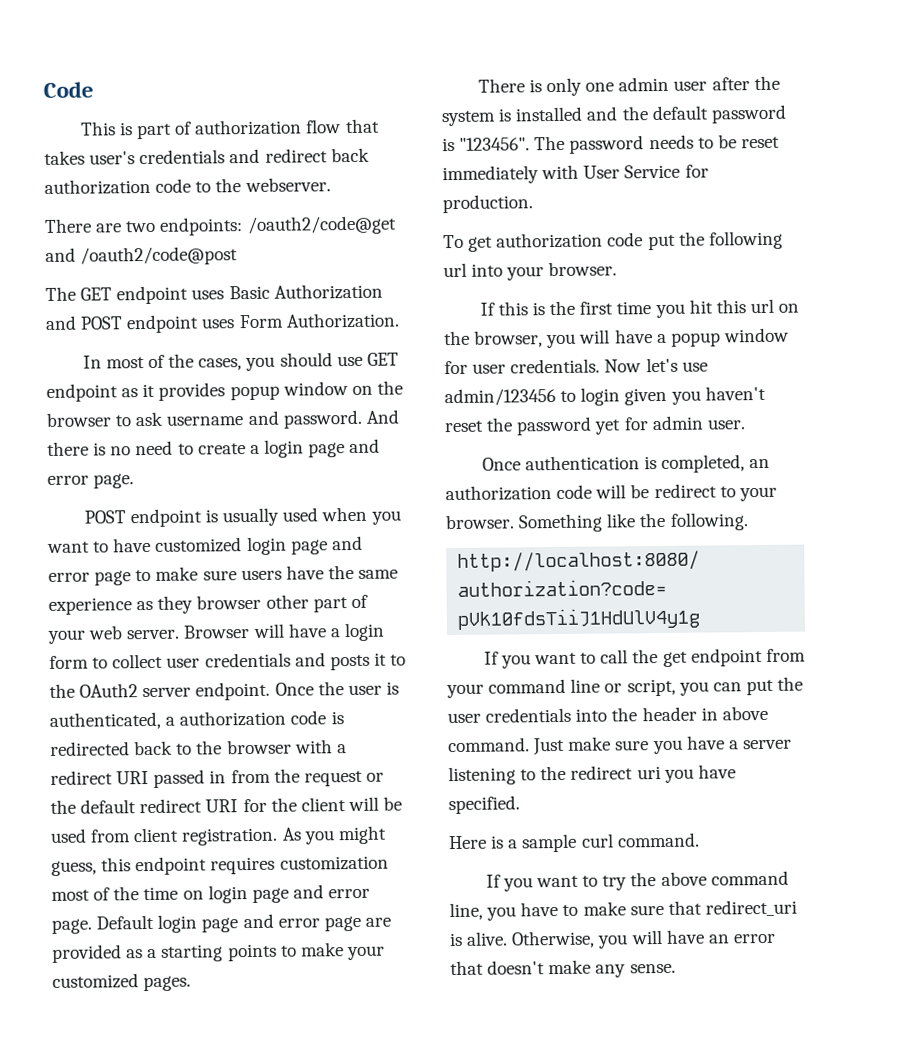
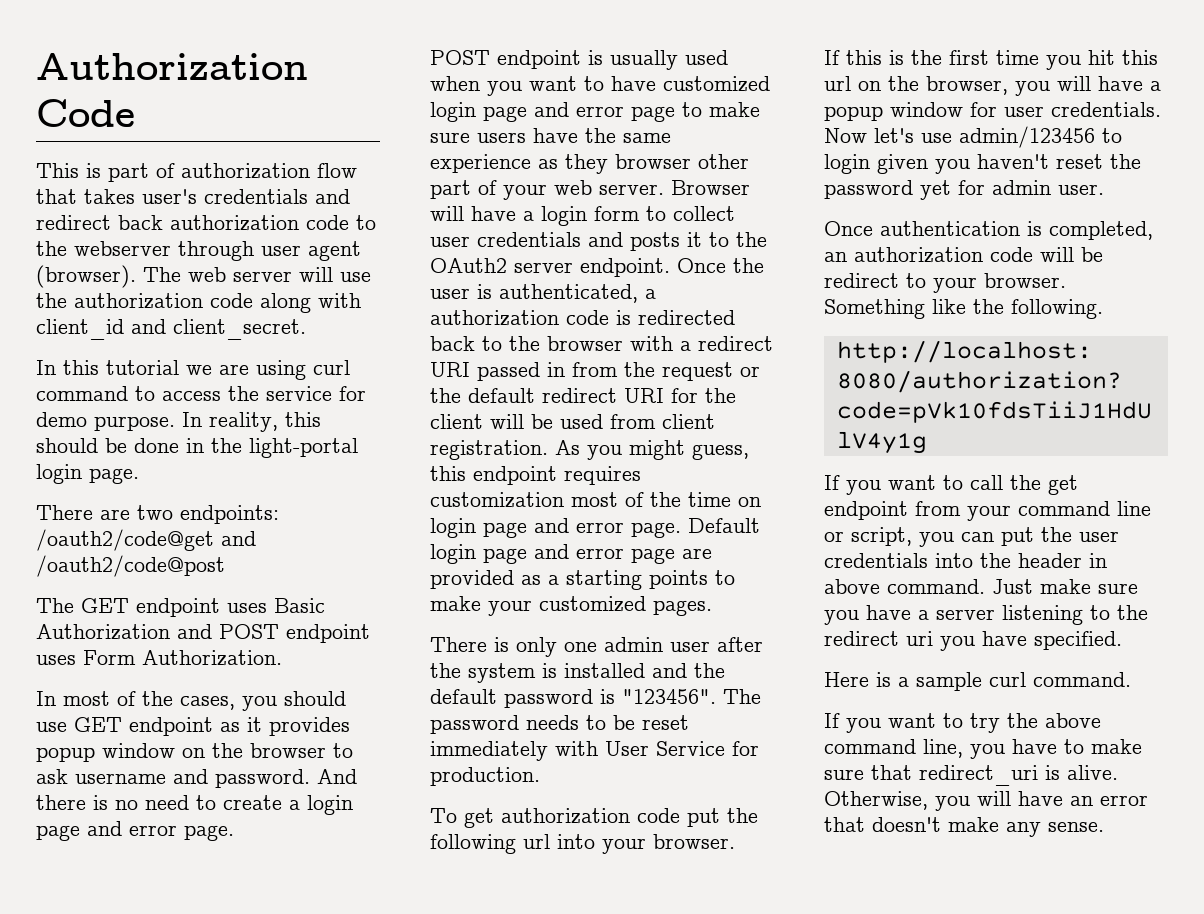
- Code
+ Authorization Code
- This is part of authorization flow that takes user's credentials and redirect back authorization code to the webserver.
+ This is part of authorization flow that takes user's credentials and redirect back authorization code to the webserver through user agent (browser). The web server will use the authorization code along with client_id and client_secret.
+ In this tutorial we are using curl command to access the service for demo purpose. In reality, this should be done in the light-portal login page.

